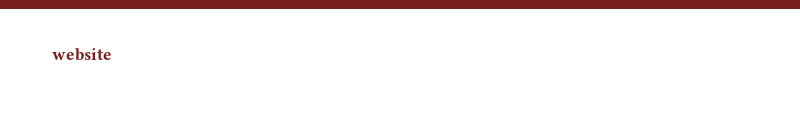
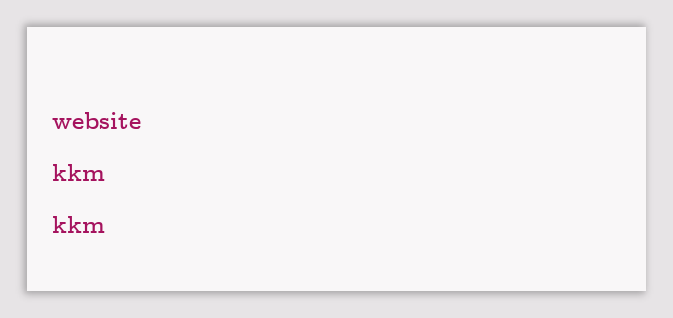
  website
+ kkm
+ kkm

